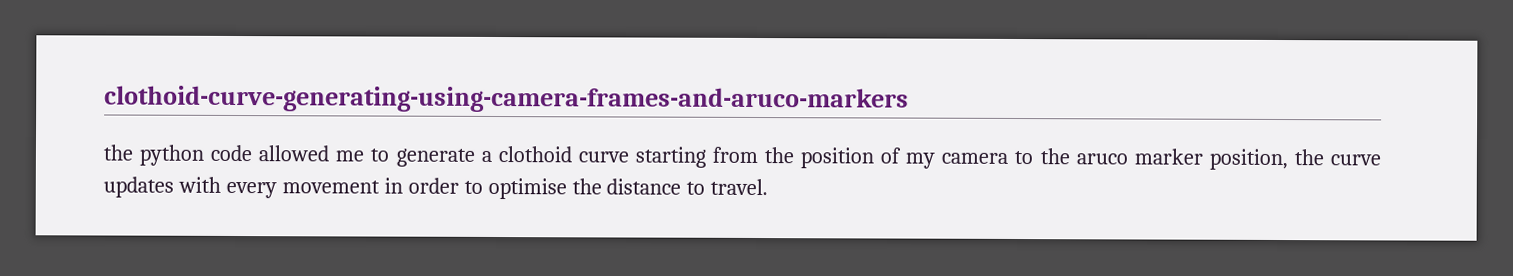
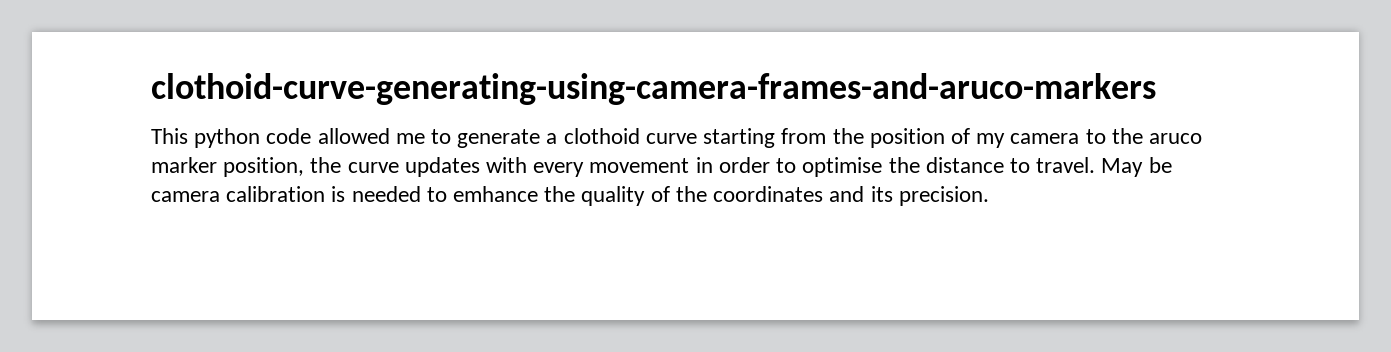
- the python code allowed me to generate a clothoid curve starting from the position of my camera to the aruco marker position, the curve updates with every movement in order to optimise the distance to travel.
+ This python code allowed me to generate a clothoid curve starting from the position of my camera to the aruco marker position, the curve updates with every movement in order to optimise the distance to travel.
+ May be camera calibration is needed to emhance the quality of the coordinates and its precision.

